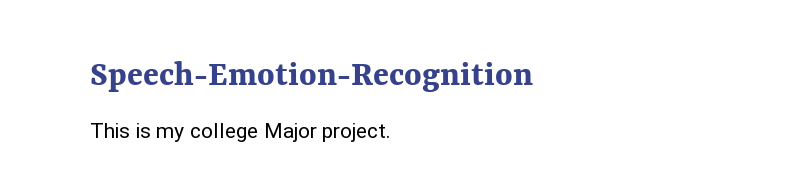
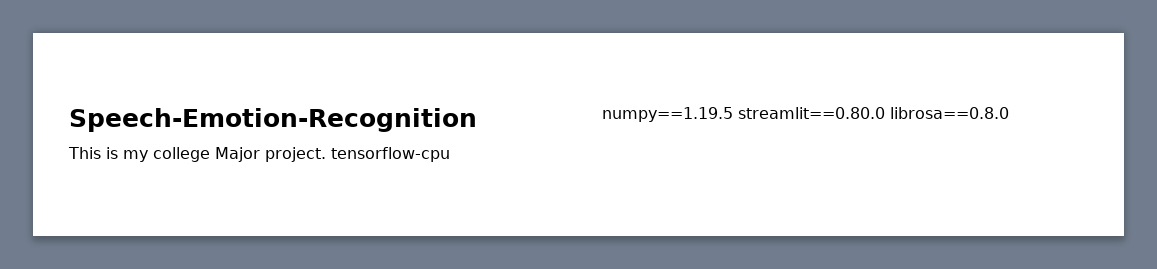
- This is my college Major project.
+ This is my college Major project. tensorflow-cpu numpy==1.19.5 streamlit==0.80.0 librosa==0.8.0

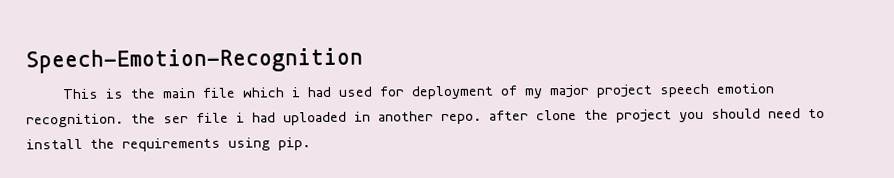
- This is my college Major project. tensorflow-cpu numpy==1.19.5 streamlit==0.80.0 librosa==0.8.0
+ This is the main file which i had used for deployment of my major project speech emotion recognition. the ser file i had uploaded in another repo. after clone the project you should need to install the requirements using pip.

